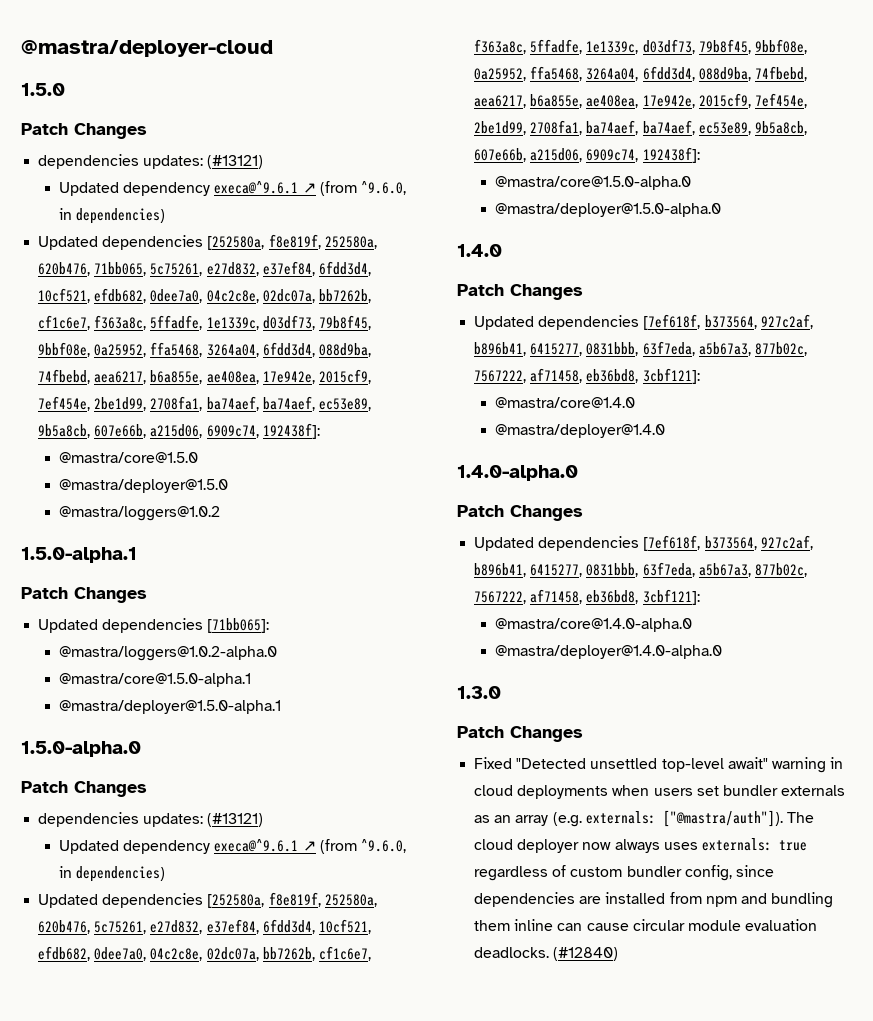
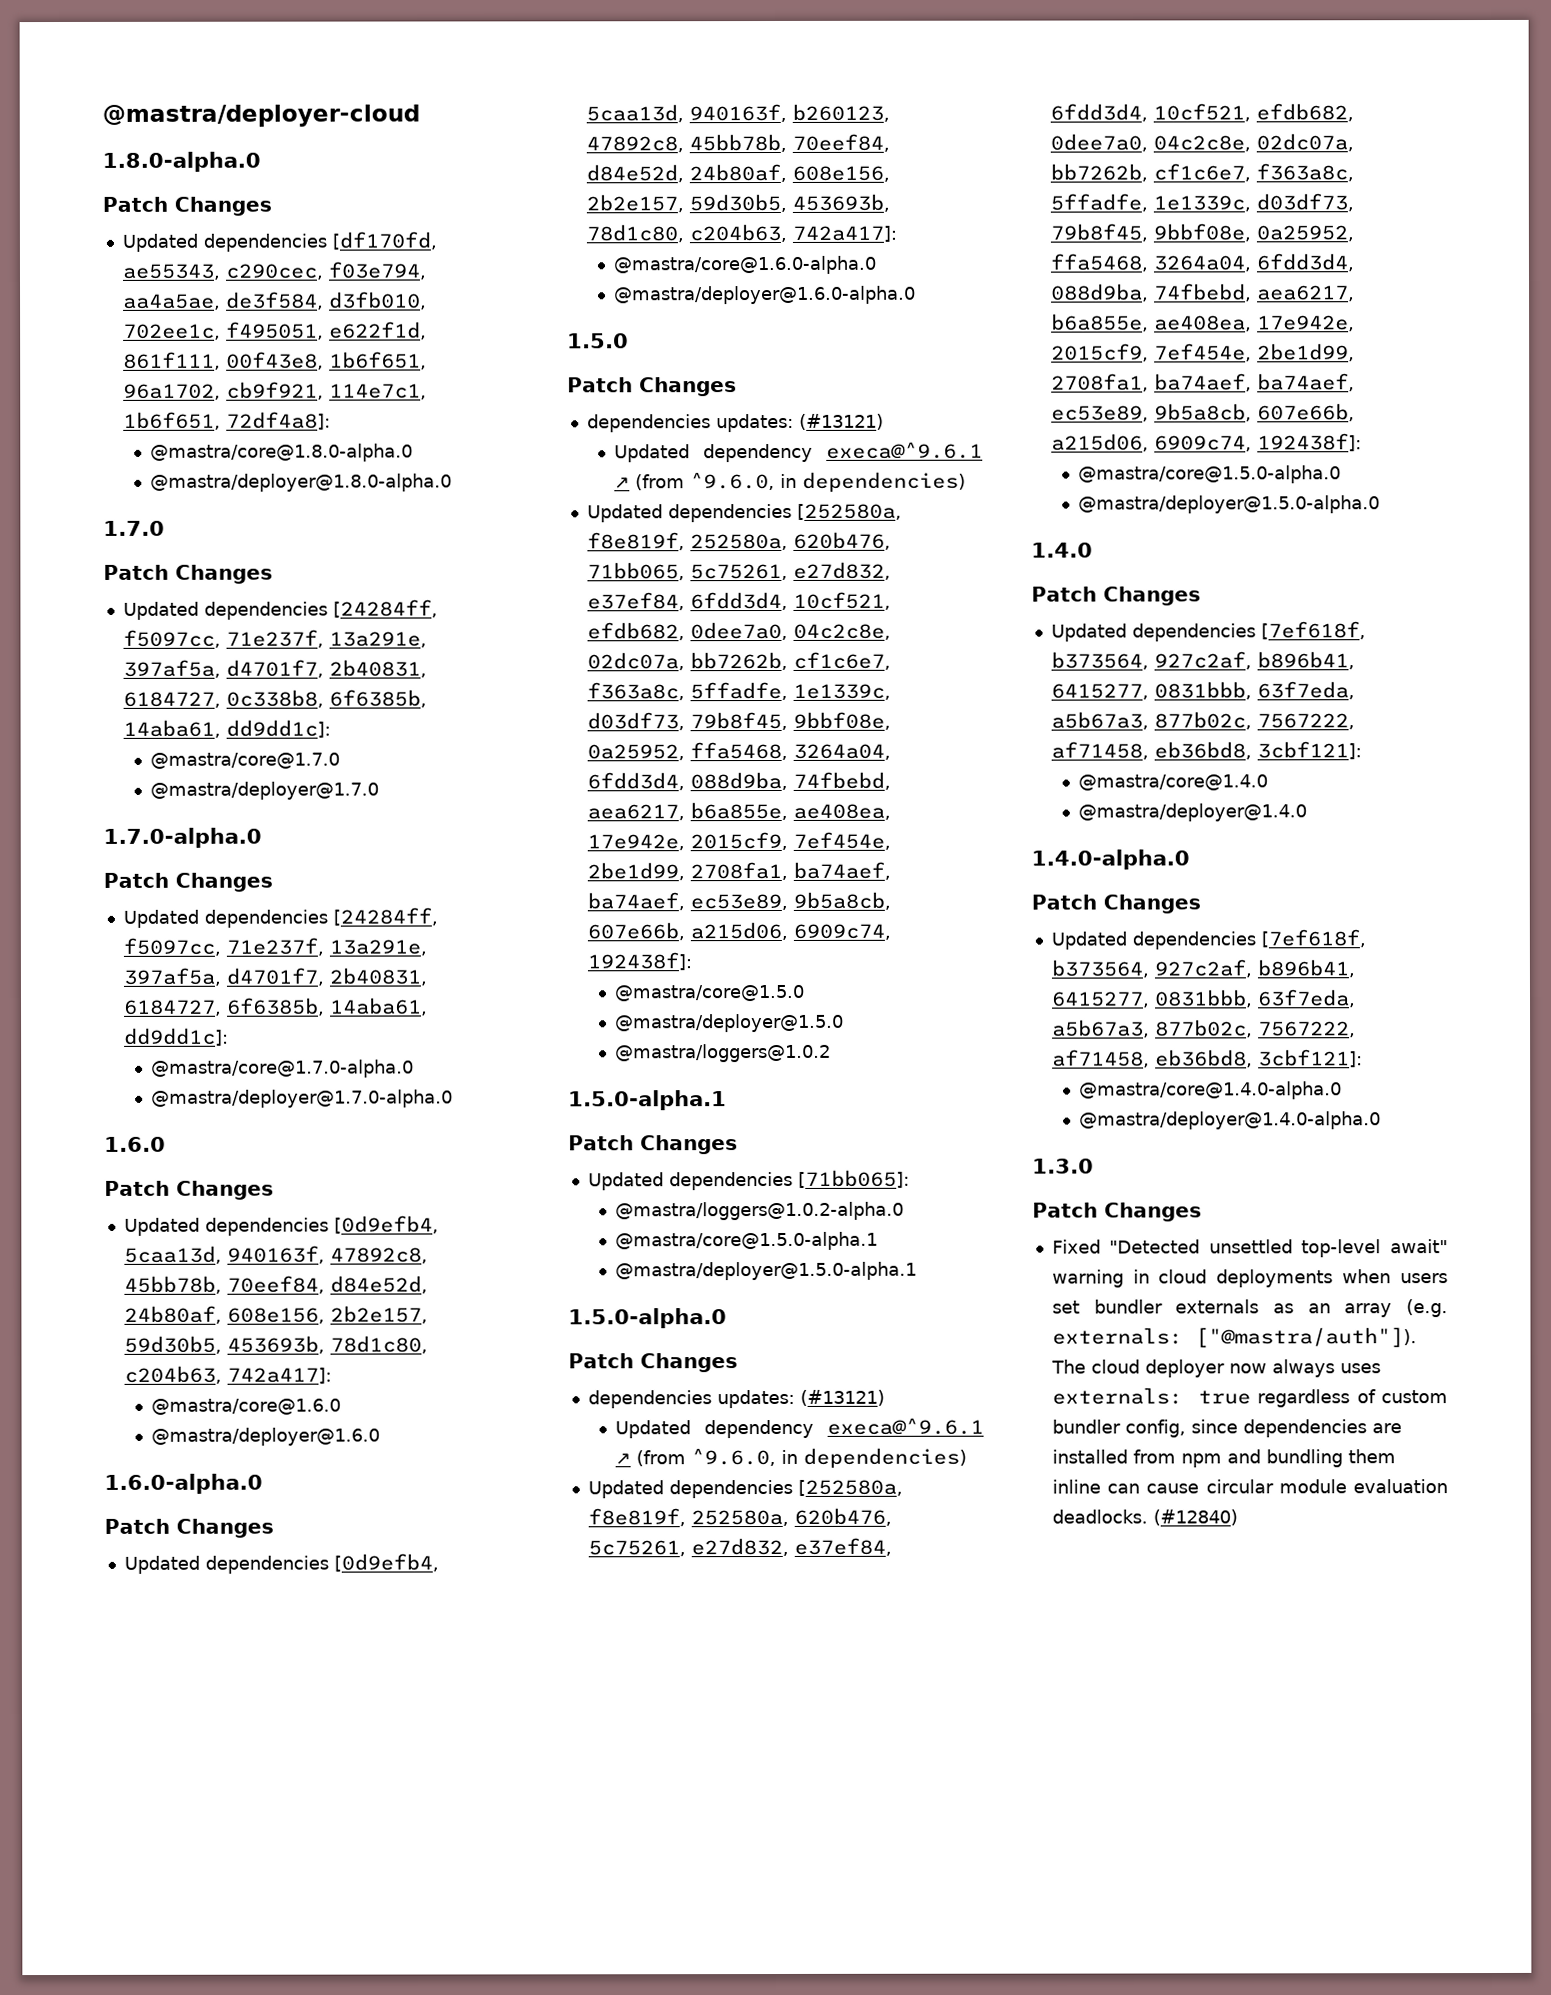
+ 1.8.0-alpha.0
+ Patch Changes
+ Updated dependencies [df170fd, ae55343, c290cec, f03e794, aa4a5ae, de3f584, d3fb010, 702ee1c, f495051, e622f1d, 861f111, 00f43e8, 1b6f651, 96a1702, cb9f921, 114e7c1, 1b6f651, 72df4a8]:
+ @mastra/core@1.8.0-alpha.0
+ @mastra/deployer@1.8.0-alpha.0
+ 1.7.0
+ Patch Changes
+ Updated dependencies [24284ff, f5097cc, 71e237f, 13a291e, 397af5a, d4701f7, 2b40831, 6184727, 0c338b8, 6f6385b, 14aba61, dd9dd1c]:
+ @mastra/core@1.7.0
+ @mastra/deployer@1.7.0
+ 1.7.0-alpha.0
+ Patch Changes
+ Updated dependencies [24284ff, f5097cc, 71e237f, 13a291e, 397af5a, d4701f7, 2b40831, 6184727, 6f6385b, 14aba61, dd9dd1c]:
+ @mastra/core@1.7.0-alpha.0
+ @mastra/deployer@1.7.0-alpha.0
+ 1.6.0
+ Patch Changes
+ Updated dependencies [0d9efb4, 5caa13d, 940163f, 47892c8, 45bb78b, 70eef84, d84e52d, 24b80af, 608e156, 2b2e157, 59d30b5, 453693b, 78d1c80, c204b63, 742a417]:
+ @mastra/core@1.6.0
+ @mastra/deployer@1.6.0
+ 1.6.0-alpha.0
+ Patch Changes
+ Updated dependencies [0d9efb4, 5caa13d, 940163f, b260123, 47892c8, 45bb78b, 70eef84, d84e52d, 24b80af, 608e156, 2b2e157, 59d30b5, 453693b, 78d1c80, c204b63, 742a417]:
+ @mastra/core@1.6.0-alpha.0
+ @mastra/deployer@1.6.0-alpha.0

